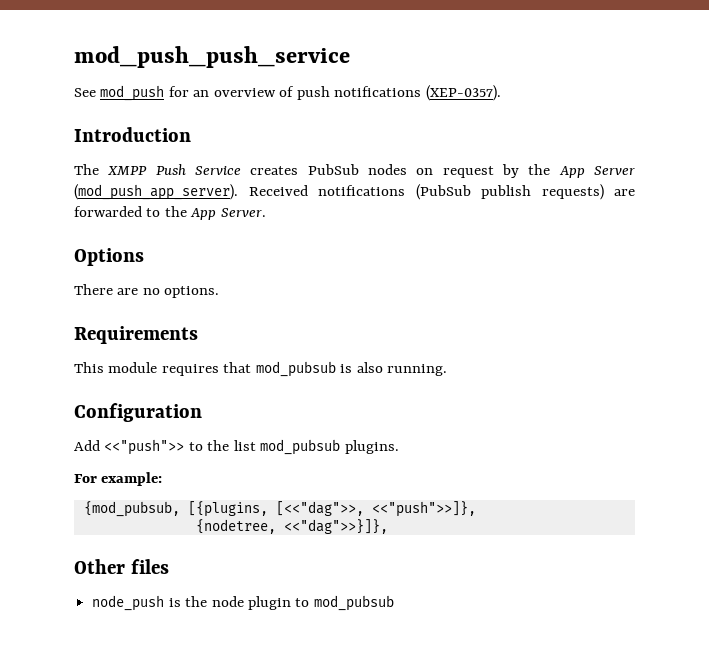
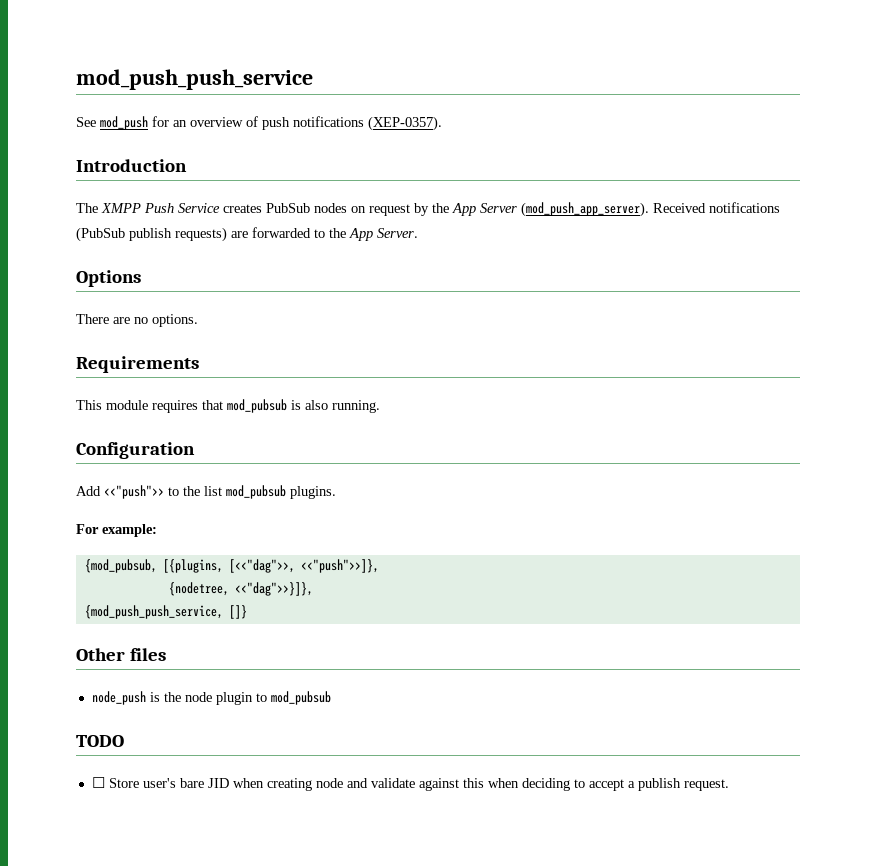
+ {mod_push_push_service, []}
+ TODO
+ ☐ Store user's bare JID when creating node and validate against this when deciding to accept a publish request.

